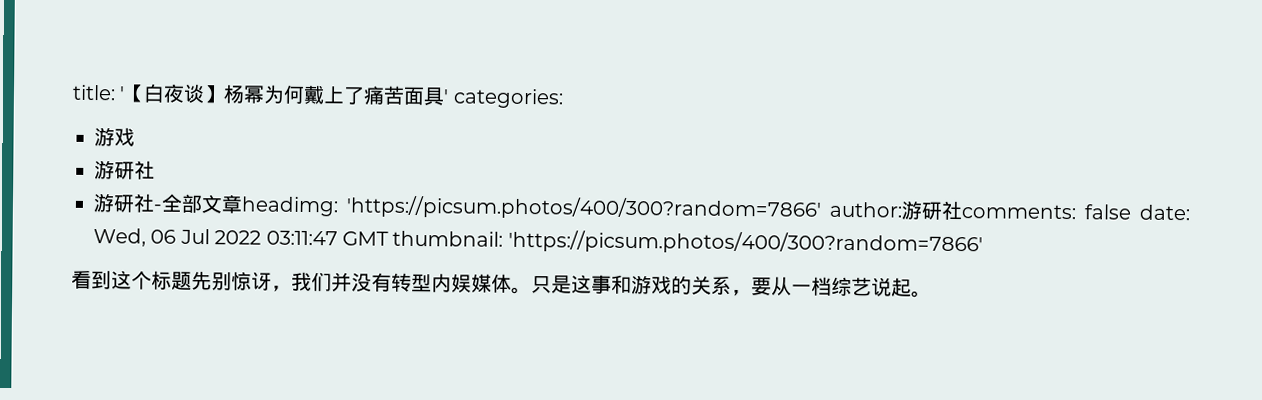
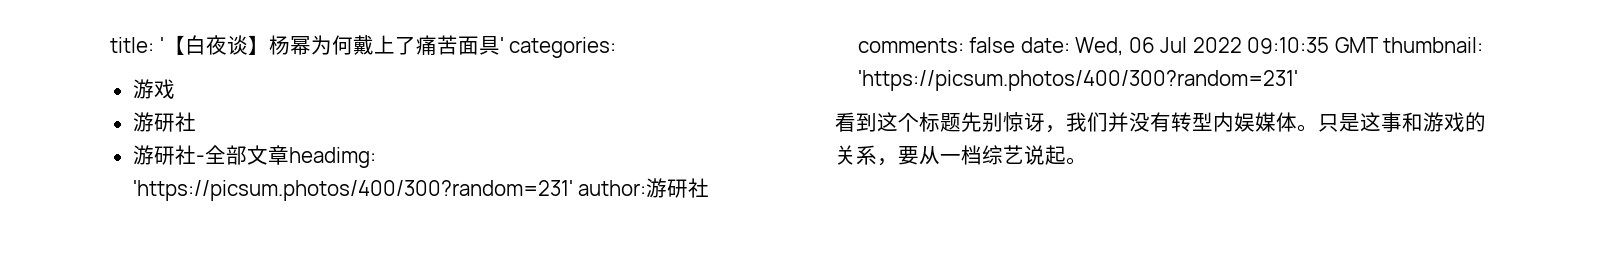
- 游研社-全部文章headimg: 'https://picsum.photos/400/300?random=7866' author:游研社comments: false date: Wed, 06 Jul 2022 03:11:47 GMT thumbnail: 'https://picsum.photos/400/300?random=7866'
+ 游研社-全部文章headimg: 'https://picsum.photos/400/300?random=231' author:游研社comments: false date: Wed, 06 Jul 2022 09:10:35 GMT thumbnail: 'https://picsum.photos/400/300?random=231'

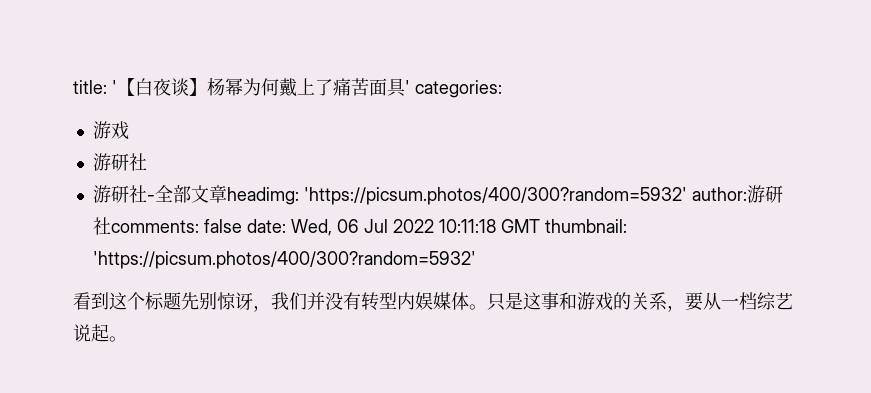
- 游研社-全部文章headimg: 'https://picsum.photos/400/300?random=231' author:游研社comments: false date: Wed, 06 Jul 2022 09:10:35 GMT thumbnail: 'https://picsum.photos/400/300?random=231'
+ 游研社-全部文章headimg: 'https://picsum.photos/400/300?random=5932' author:游研社comments: false date: Wed, 06 Jul 2022 10:11:18 GMT thumbnail: 'https://picsum.photos/400/300?random=5932'

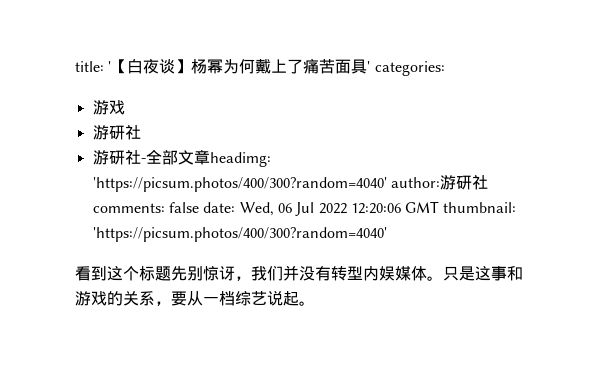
- 游研社-全部文章headimg: 'https://picsum.photos/400/300?random=5932' author:游研社comments: false date: Wed, 06 Jul 2022 10:11:18 GMT thumbnail: 'https://picsum.photos/400/300?random=5932'
+ 游研社-全部文章headimg: 'https://picsum.photos/400/300?random=4040' author:游研社comments: false date: Wed, 06 Jul 2022 12:20:06 GMT thumbnail: 'https://picsum.photos/400/300?random=4040'

